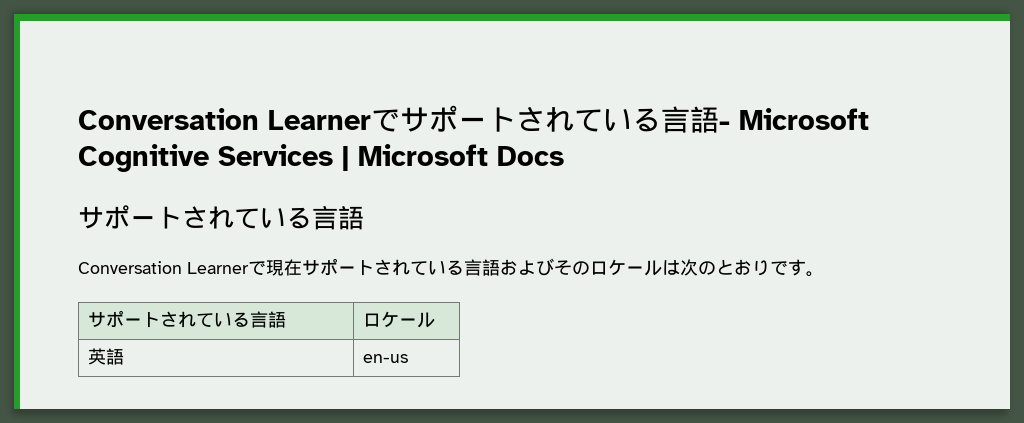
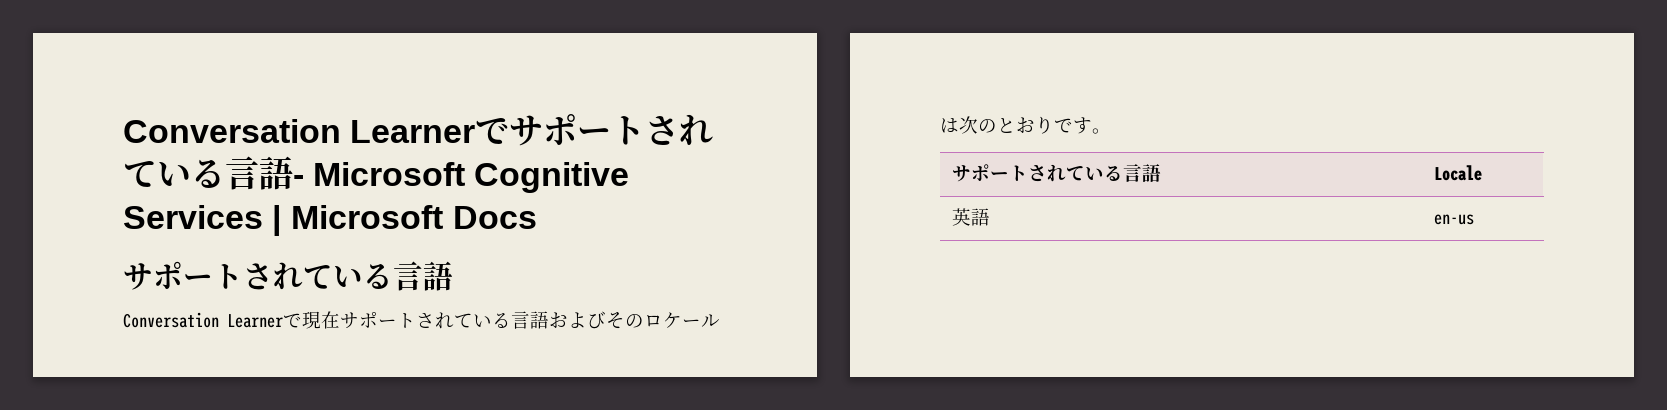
- サポートされている言語 | ロケール
+ サポートされている言語 | Locale

